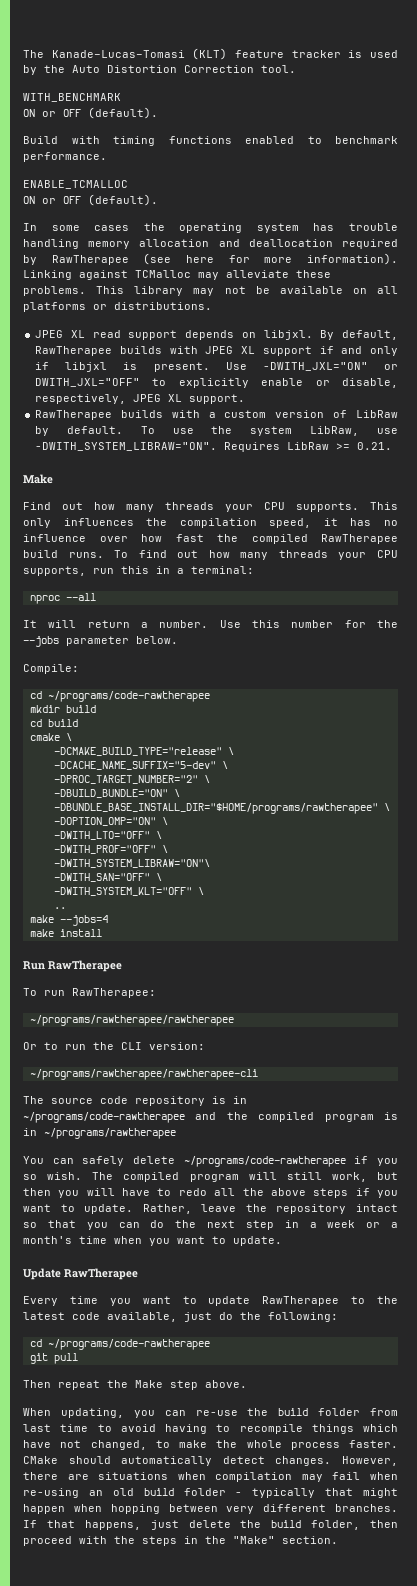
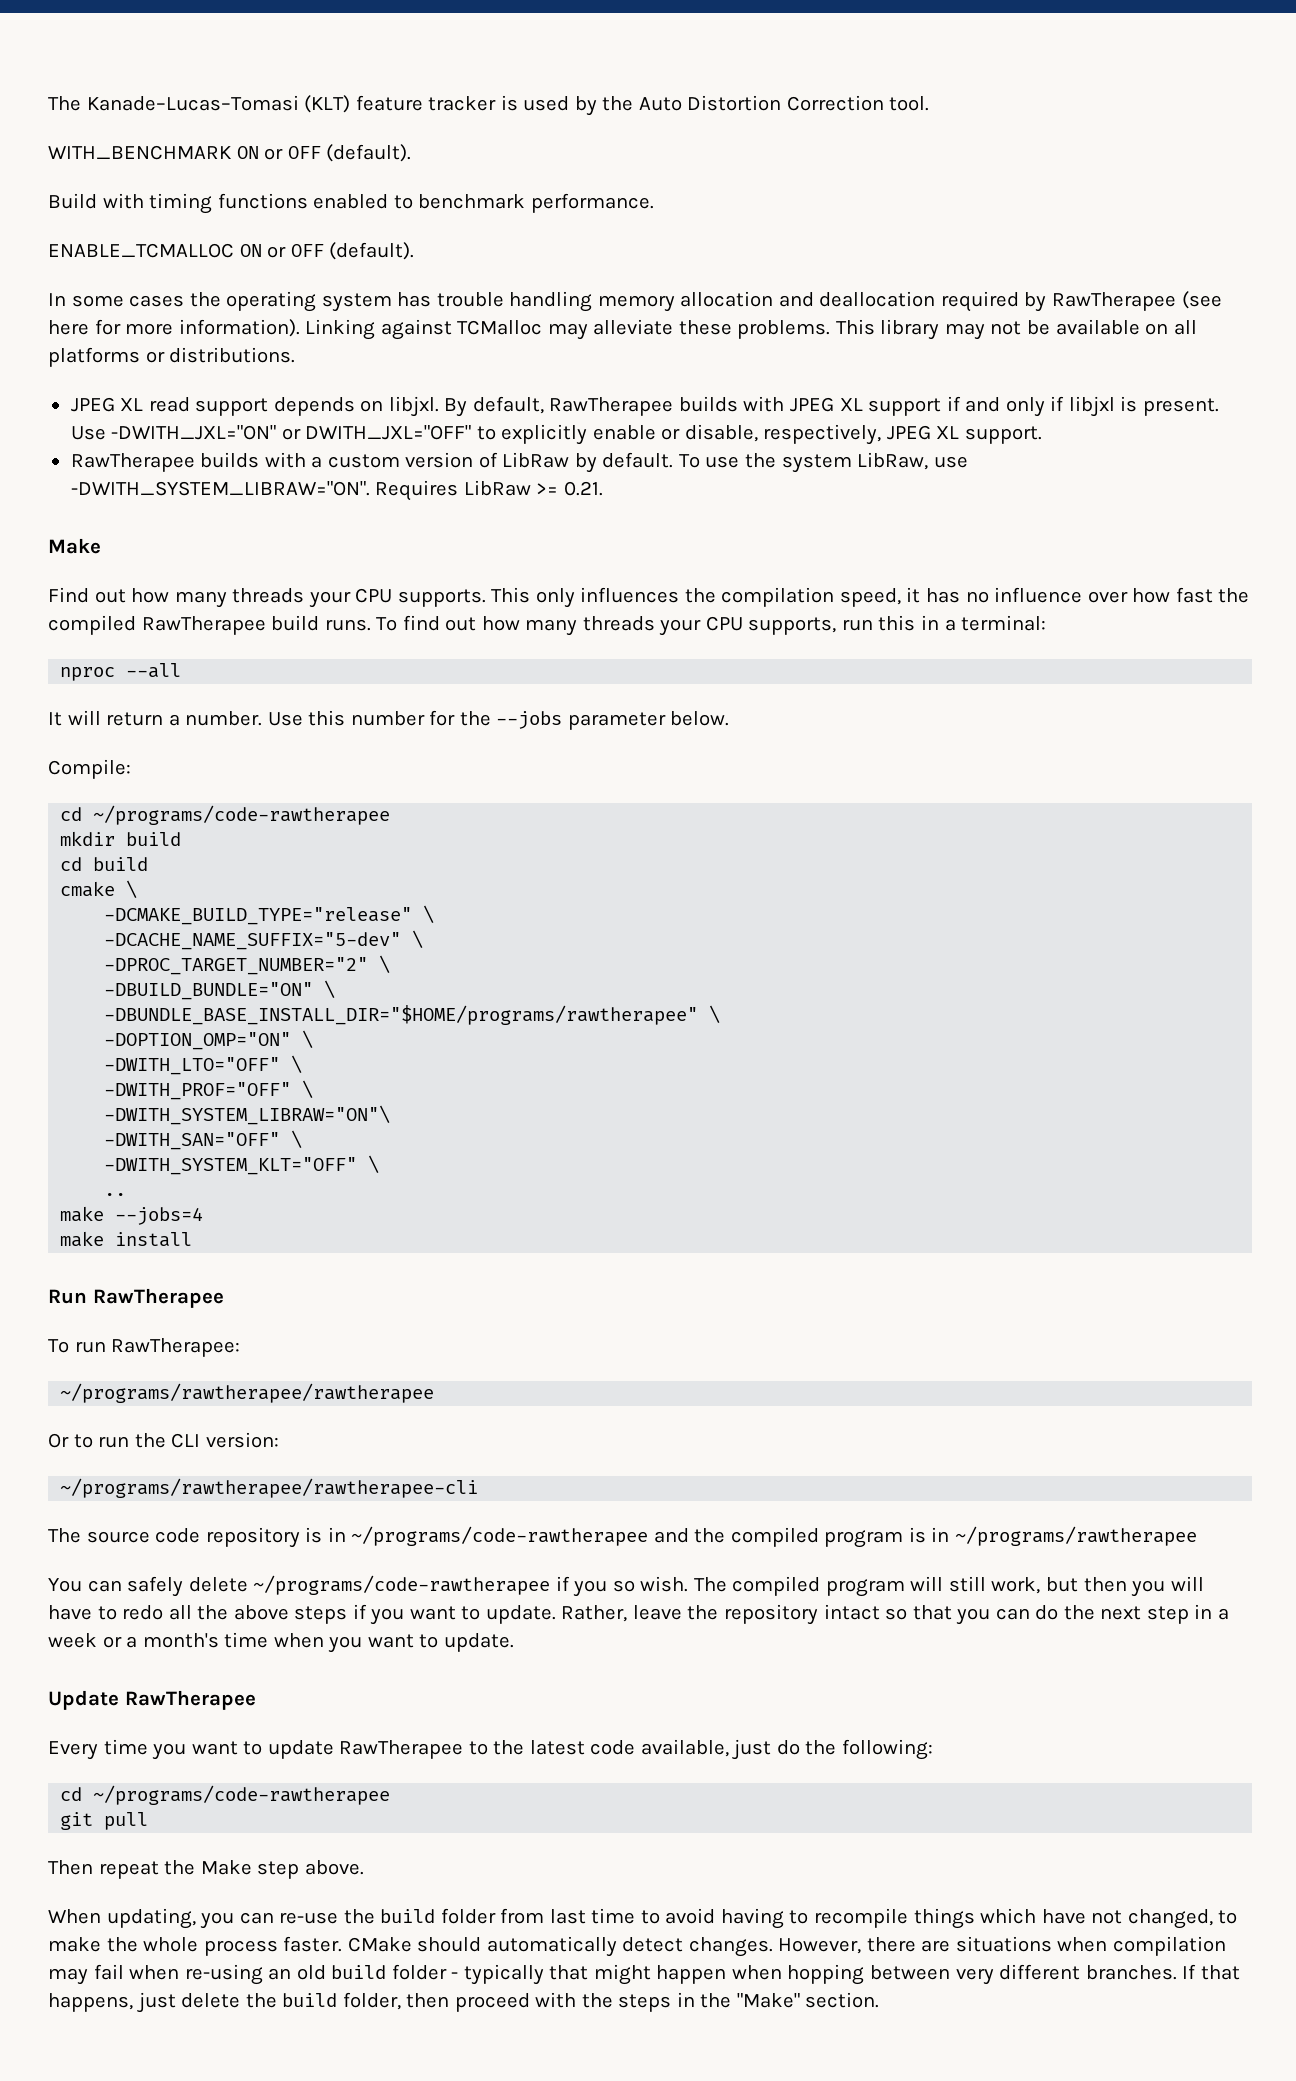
- WITH_BENCHMARK
- ON or OFF (default).
+ WITH_BENCHMARK ON or OFF (default).
- ENABLE_TCMALLOC
- ON or OFF (default).
+ ENABLE_TCMALLOC ON or OFF (default).

